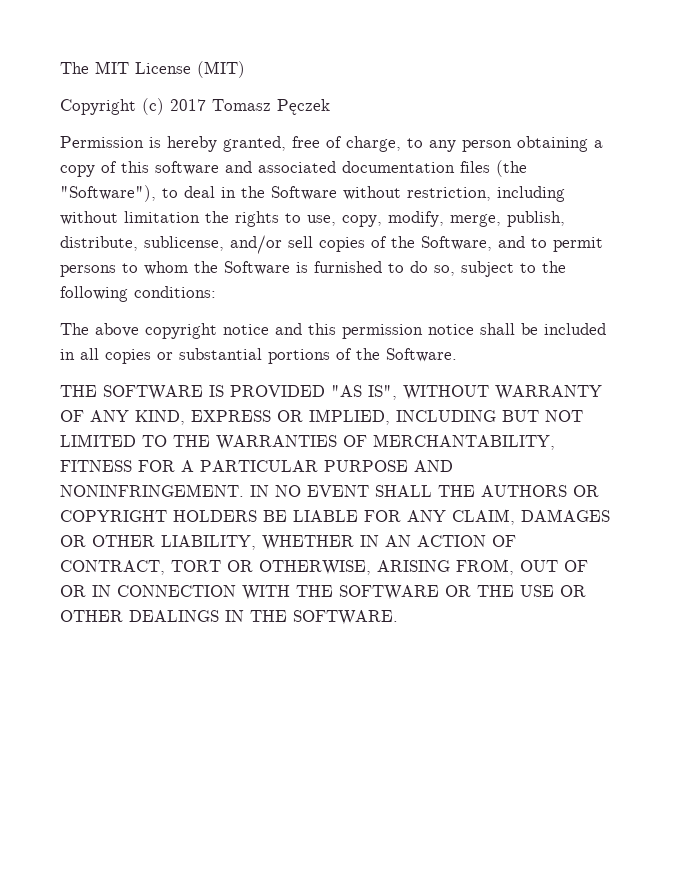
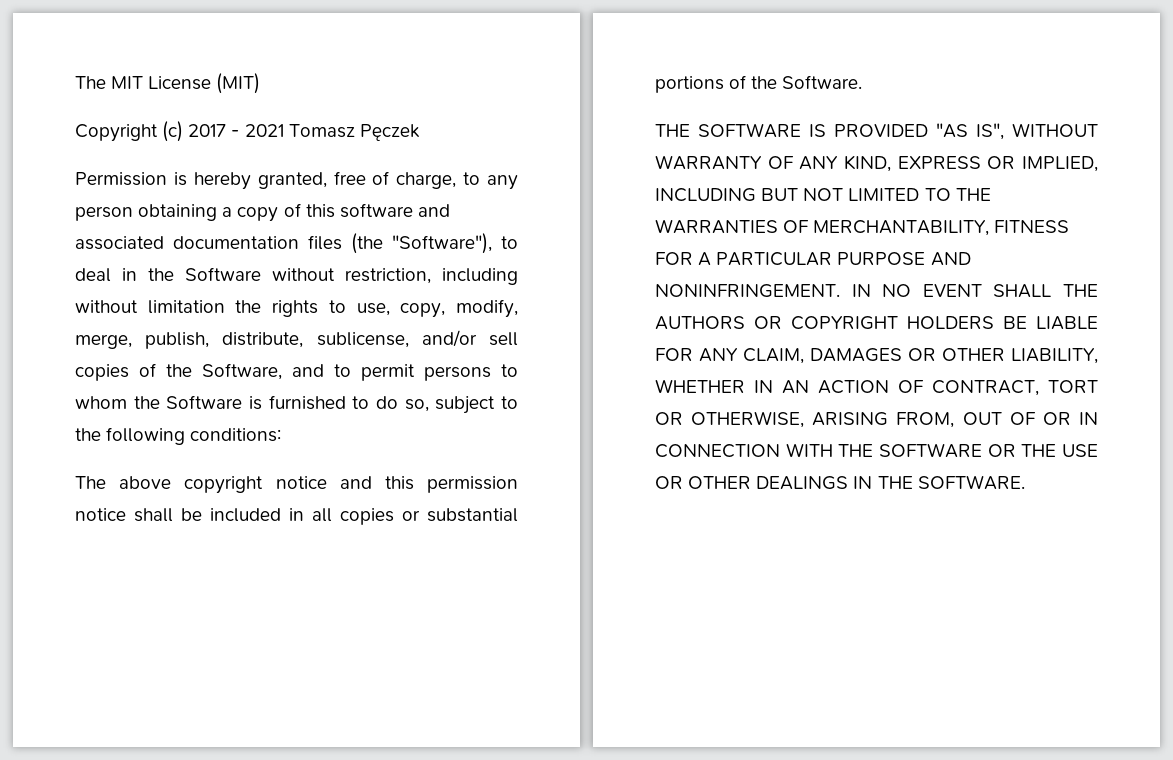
- Copyright (c) 2017 Tomasz Pęczek
+ Copyright (c) 2017 - 2021 Tomasz Pęczek

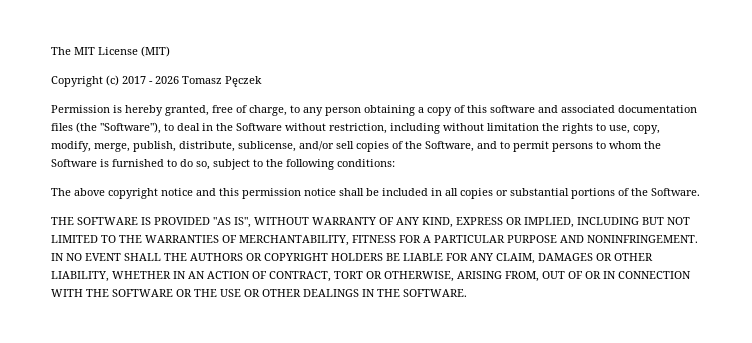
- Copyright (c) 2017 - 2021 Tomasz Pęczek
+ Copyright (c) 2017 - 2026 Tomasz Pęczek

